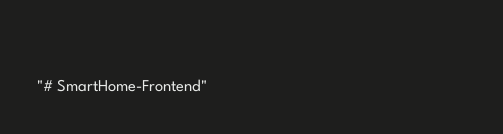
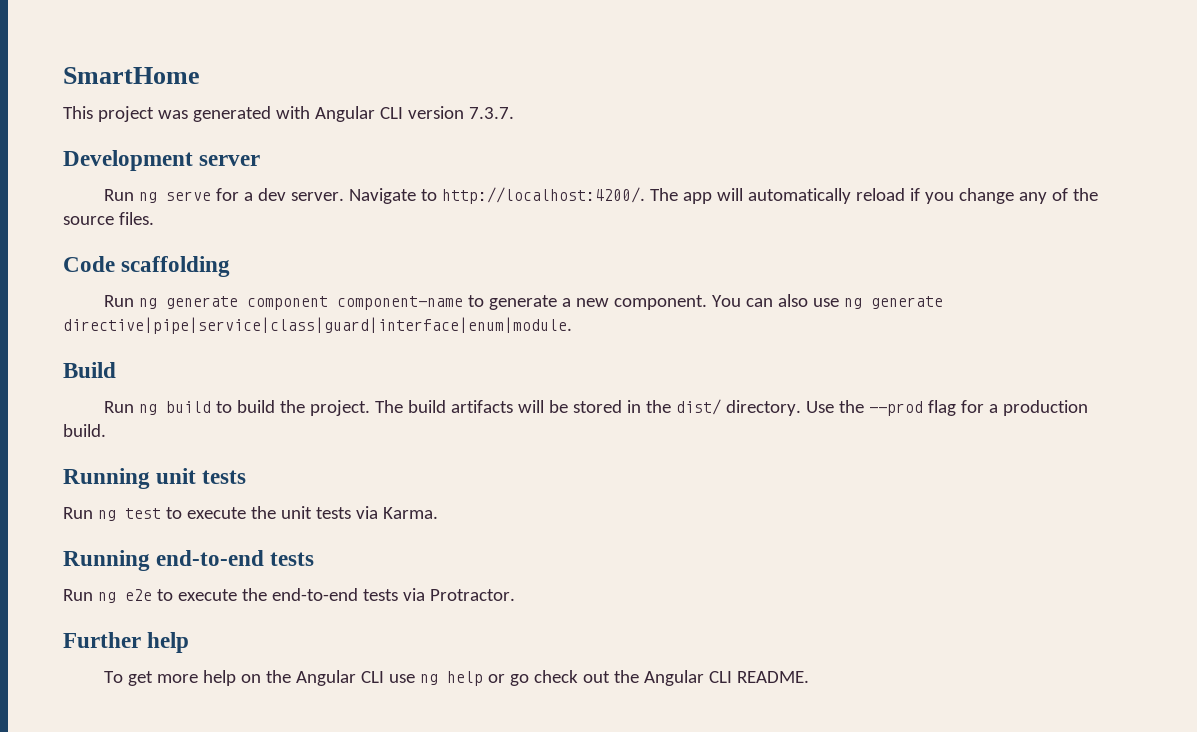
- "# SmartHome-Frontend"
+ SmartHome
+ This project was generated with Angular CLI version 7.3.7.
+ Development server
+ Run ng serve for a dev server. Navigate to http://localhost:4200/. The app will automatically reload if you change any of the source files.
+ Code scaffolding
+ Run ng generate component component-name to generate a new component. You can also use ng generate directive|pipe|service|class|guard|interface|enum|module.
+ Build
+ Run ng build to build the project. The build artifacts will be stored in the dist/ directory. Use the --prod flag for a production build.
+ Running unit tests
+ Run ng test to execute the unit tests via Karma.
+ Running end-to-end tests
+ Run ng e2e to execute the end-to-end tests via Protractor.
+ Further help
+ To get more help on the Angular CLI use ng help or go check out the Angular CLI README.

